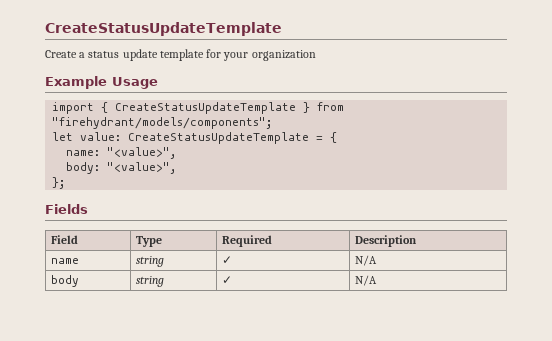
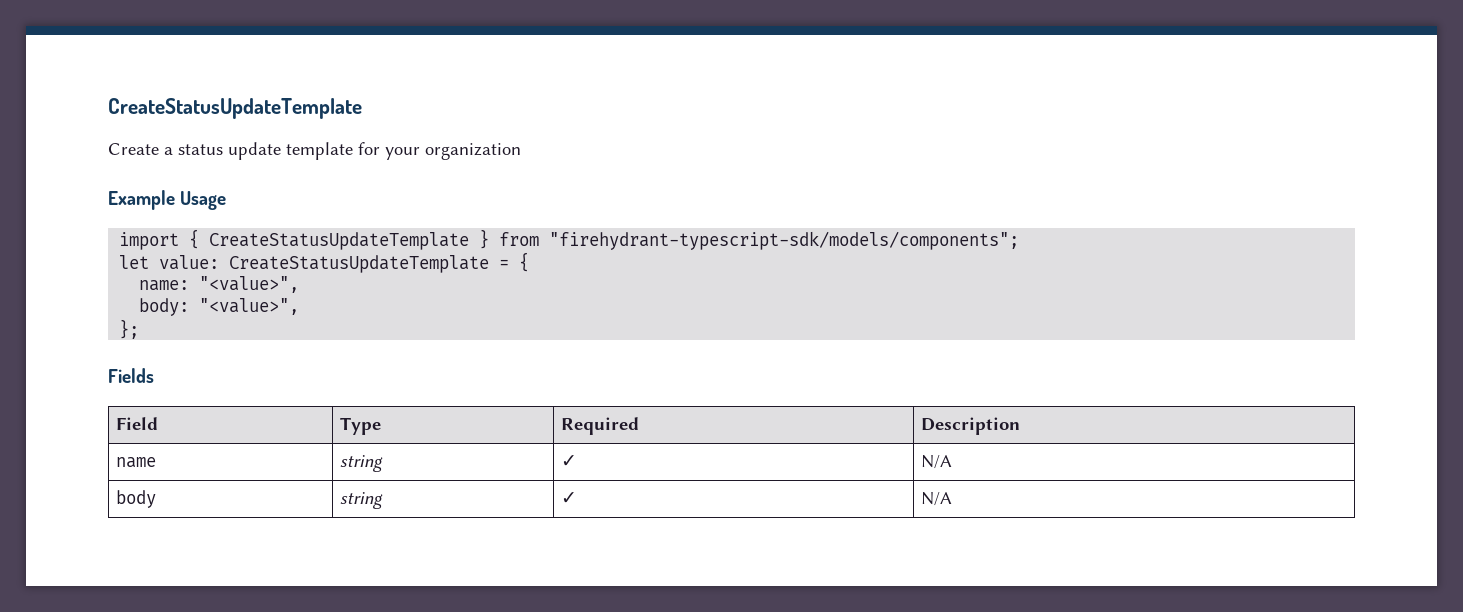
- import { CreateStatusUpdateTemplate } from "firehydrant/models/components";
+ import { CreateStatusUpdateTemplate } from "firehydrant-typescript-sdk/models/components";

